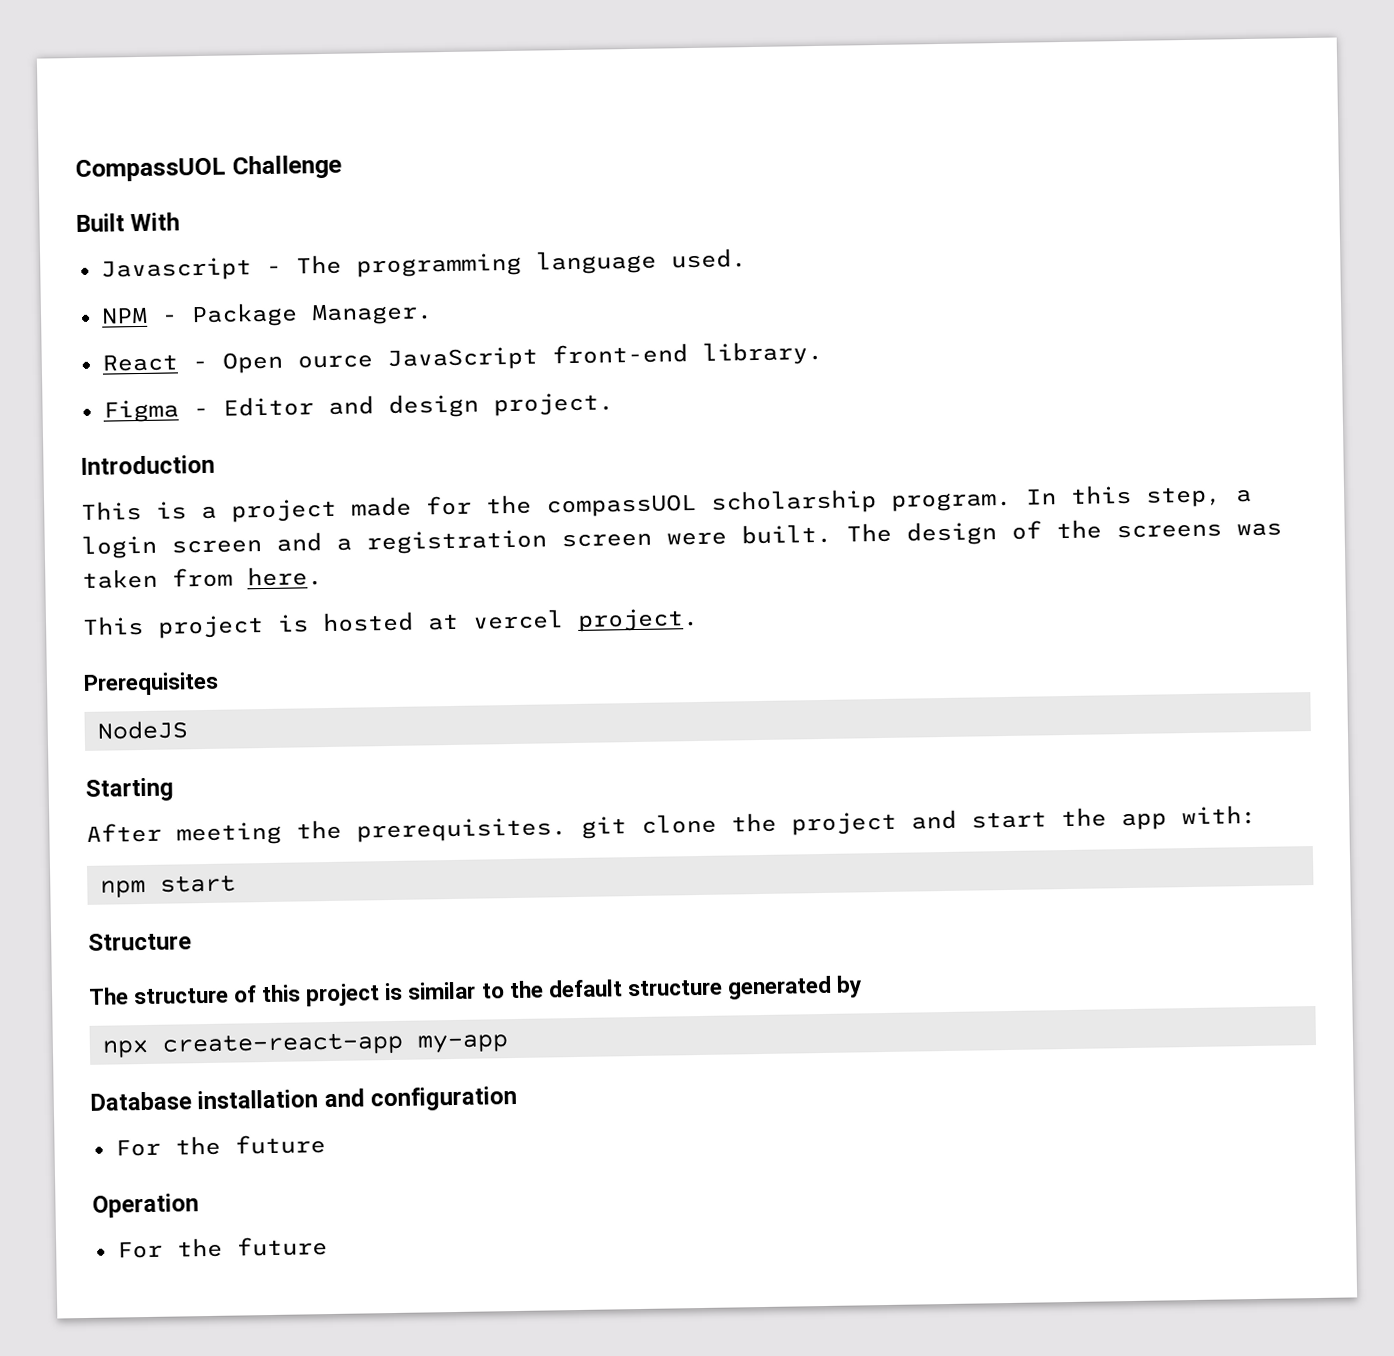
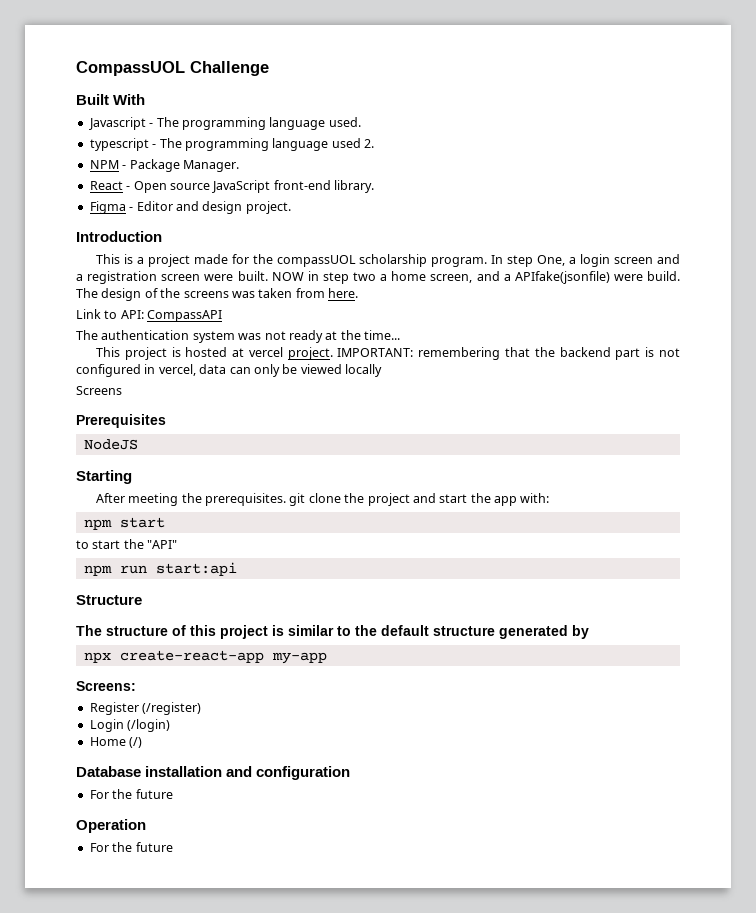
+ typescript - The programming language used 2.
- React - Open ource JavaScript front-end library.
+ React - Open source JavaScript front-end library.
- In this step, a login screen and a registration screen were built.
+ In step One, a login screen and a registration screen were built.
+ NOW in step two a home screen, and a APIfake(jsonfile) were build.
+ Link to API: CompassAPI
+ The authentication system was not ready at the time...
+ IMPORTANT: remembering that the backend part is not configured in vercel, data can only be viewed locally
+ Screens
+ to start the "API"
+ npm run start:api
+ Screens:
+ Register (/register)
+ Login (/login)
+ Home (/)

